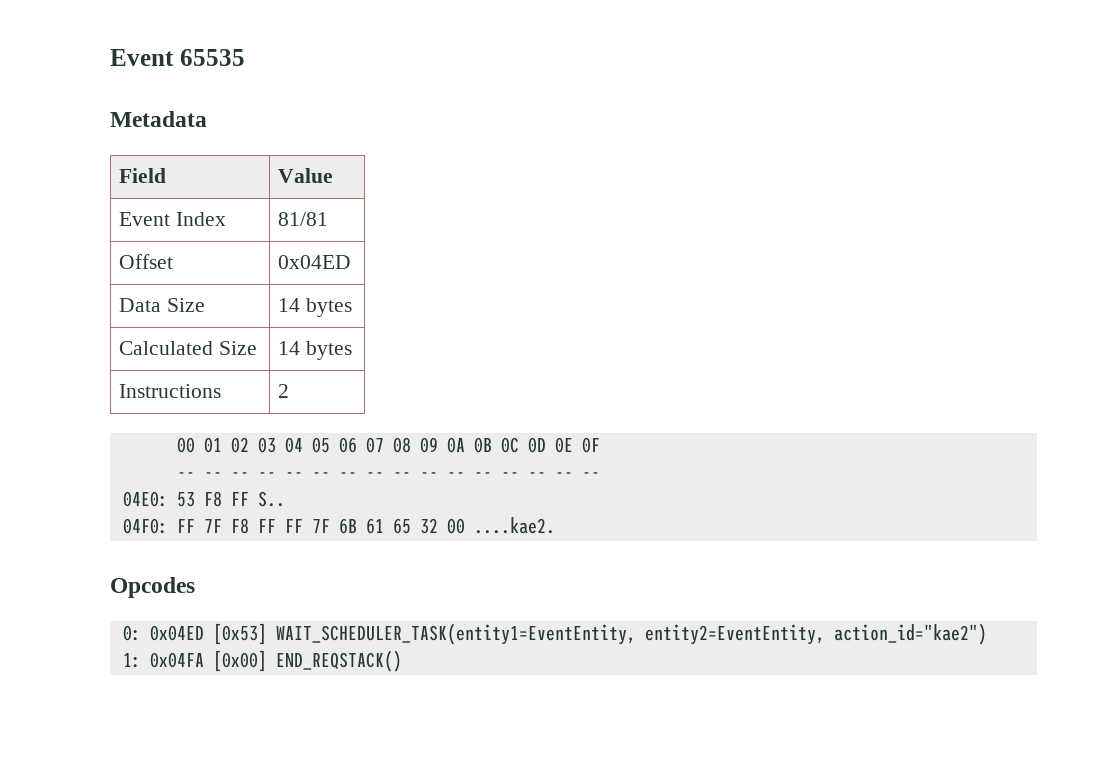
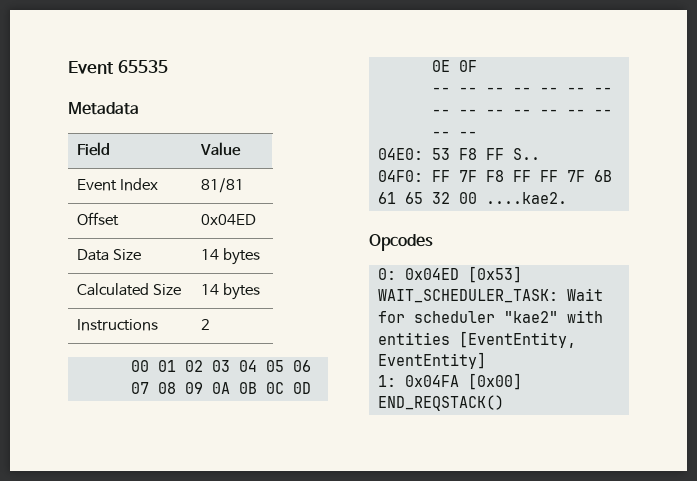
- 0: 0x04ED [0x53] WAIT_SCHEDULER_TASK(entity1=EventEntity, entity2=EventEntity, action_id="kae2")
+ 0: 0x04ED [0x53] WAIT_SCHEDULER_TASK: Wait for scheduler "kae2" with entities [EventEntity, EventEntity]

